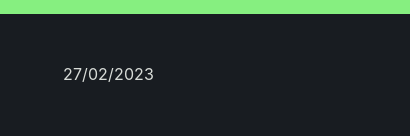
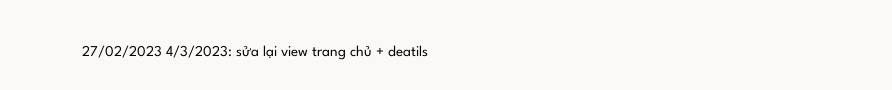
- 27/02/2023
+ 27/02/2023 4/3/2023: sửa lại view trang chủ + deatils

